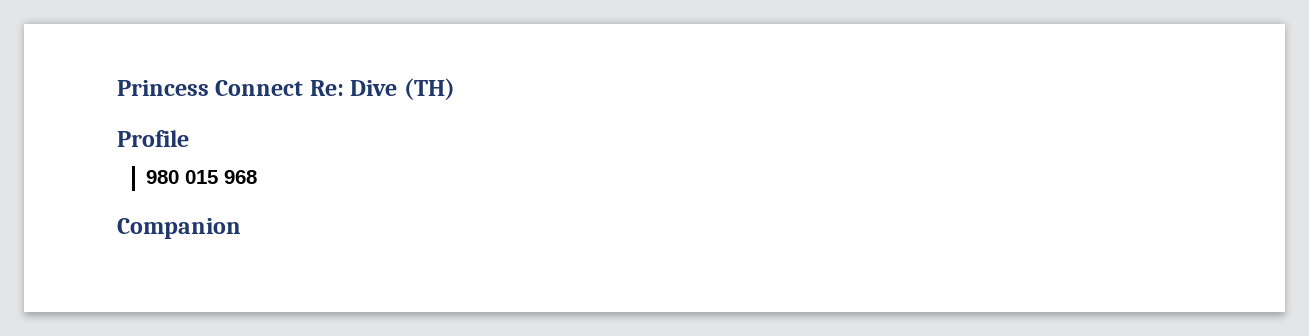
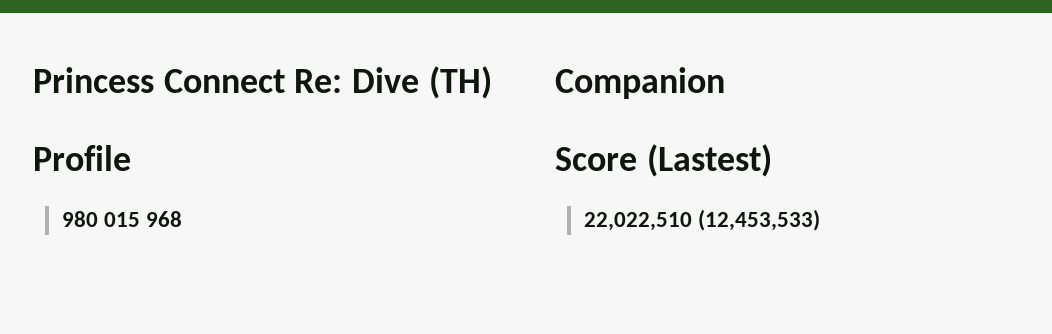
+ Score (Lastest)
+ 22,022,510 (12,453,533)

